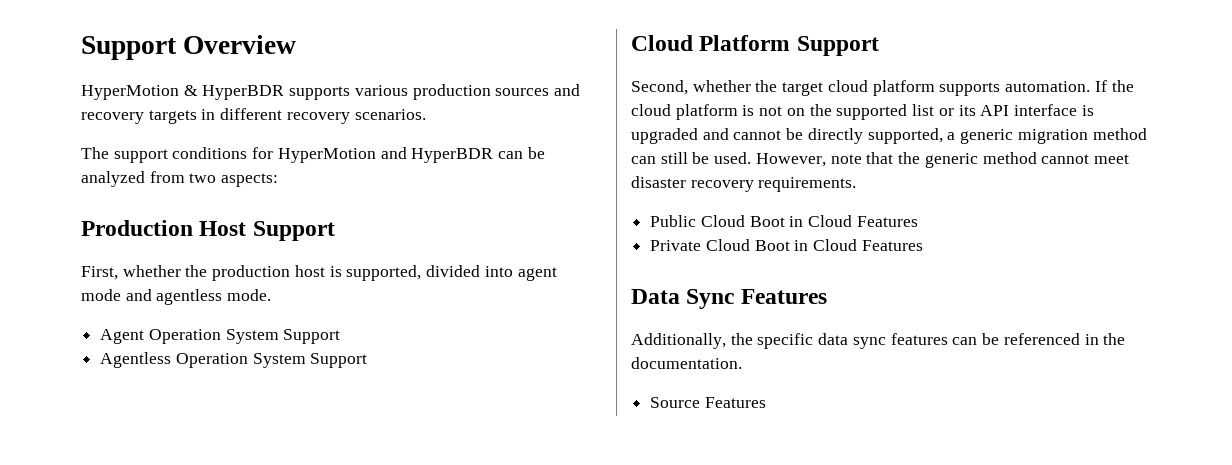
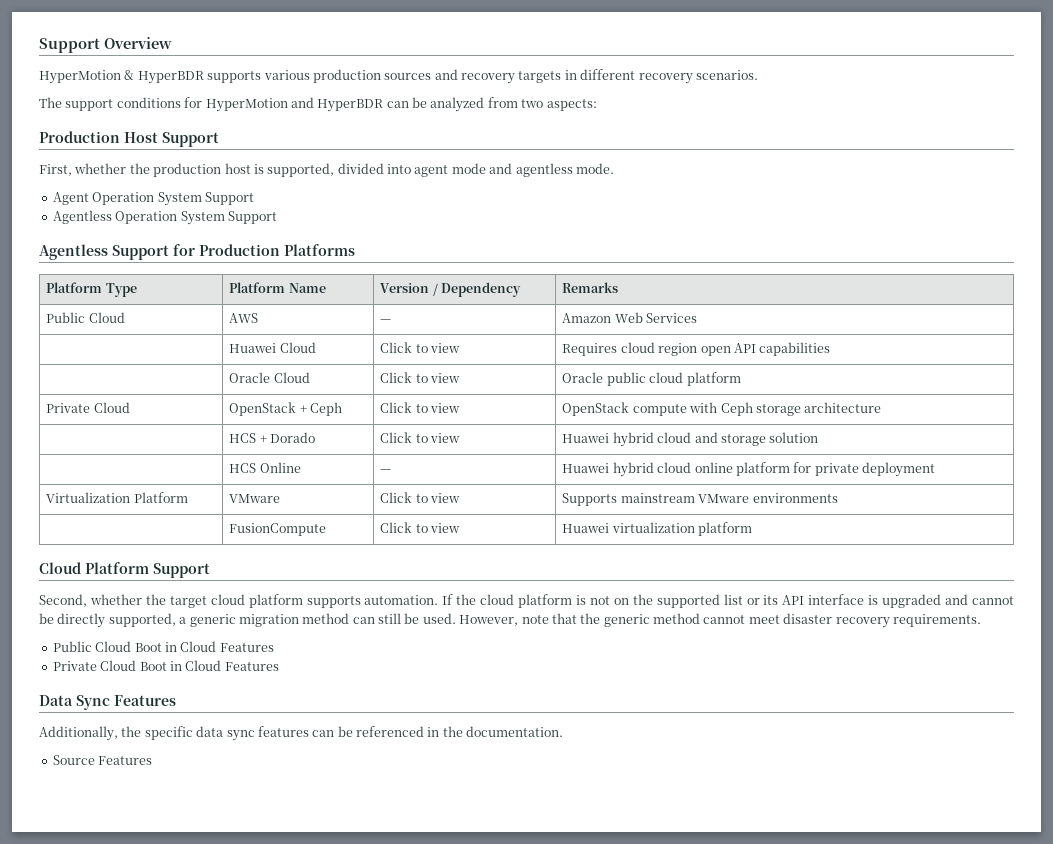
+ Agentless Support for Production Platforms
+ Platform Type | Platform Name | Version / Dependency | Remarks
+ Public Cloud | AWS | — | Amazon Web Services
+ | Huawei Cloud | Click to view | Requires cloud region open API capabilities
+ | Oracle Cloud | Click to view | Oracle public cloud platform
+ Private Cloud | OpenStack + Ceph | Click to view | OpenStack compute with Ceph storage architecture
+ | HCS + Dorado | Click to view | Huawei hybrid cloud and storage solution
+ | HCS Online | — | Huawei hybrid cloud online platform for private deployment
+ Virtualization Platform | VMware | Click to view | Supports mainstream VMware environments
+ | FusionCompute | Click to view | Huawei virtualization platform

